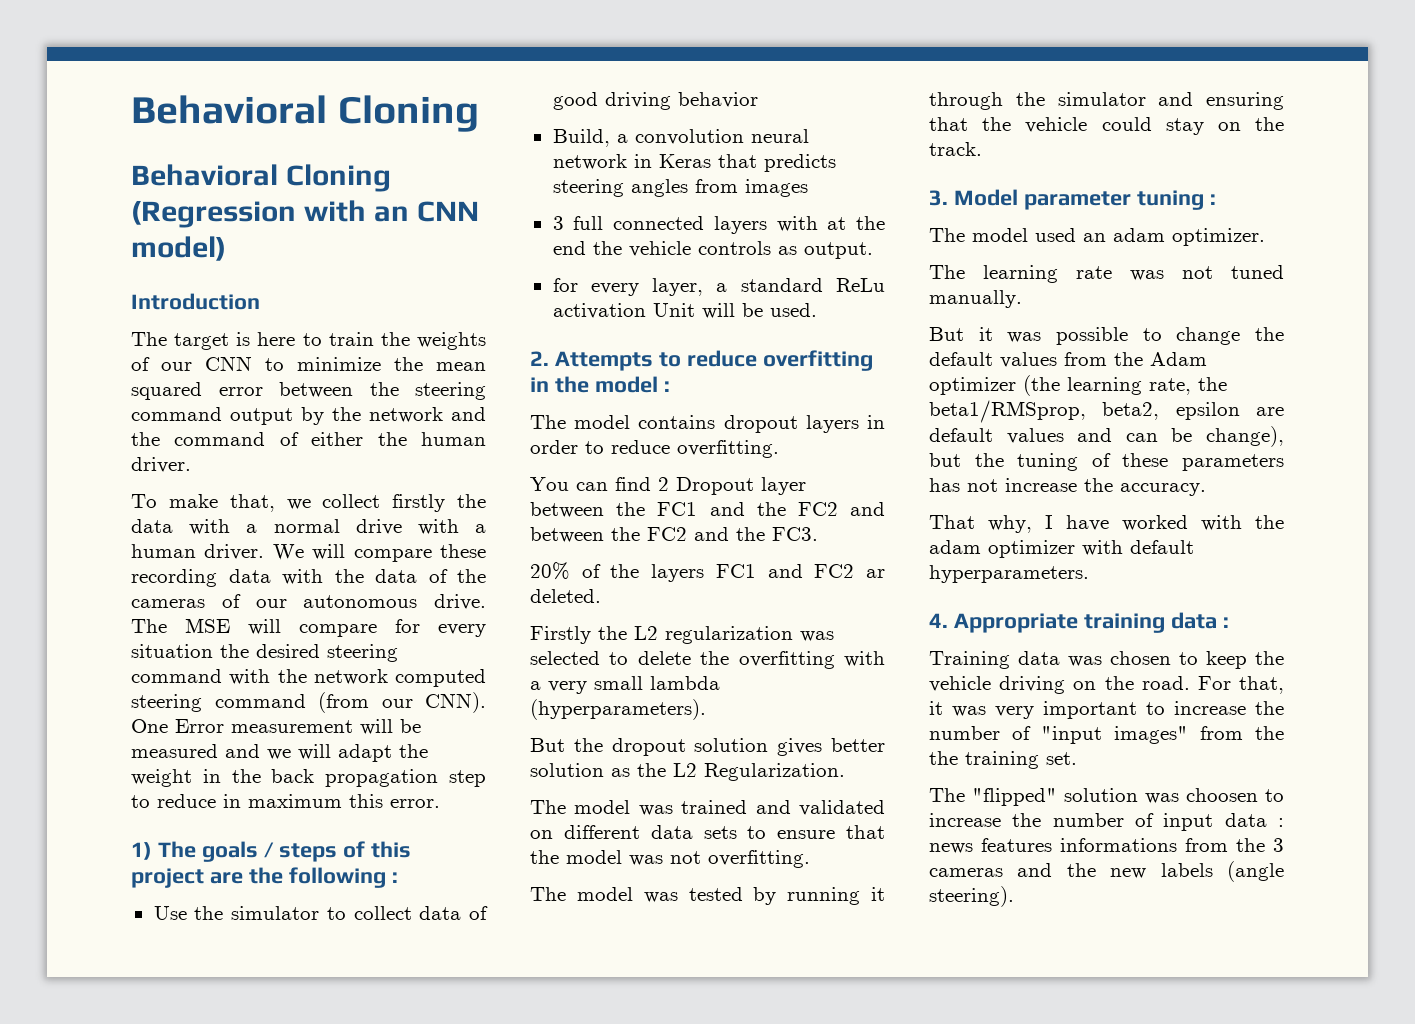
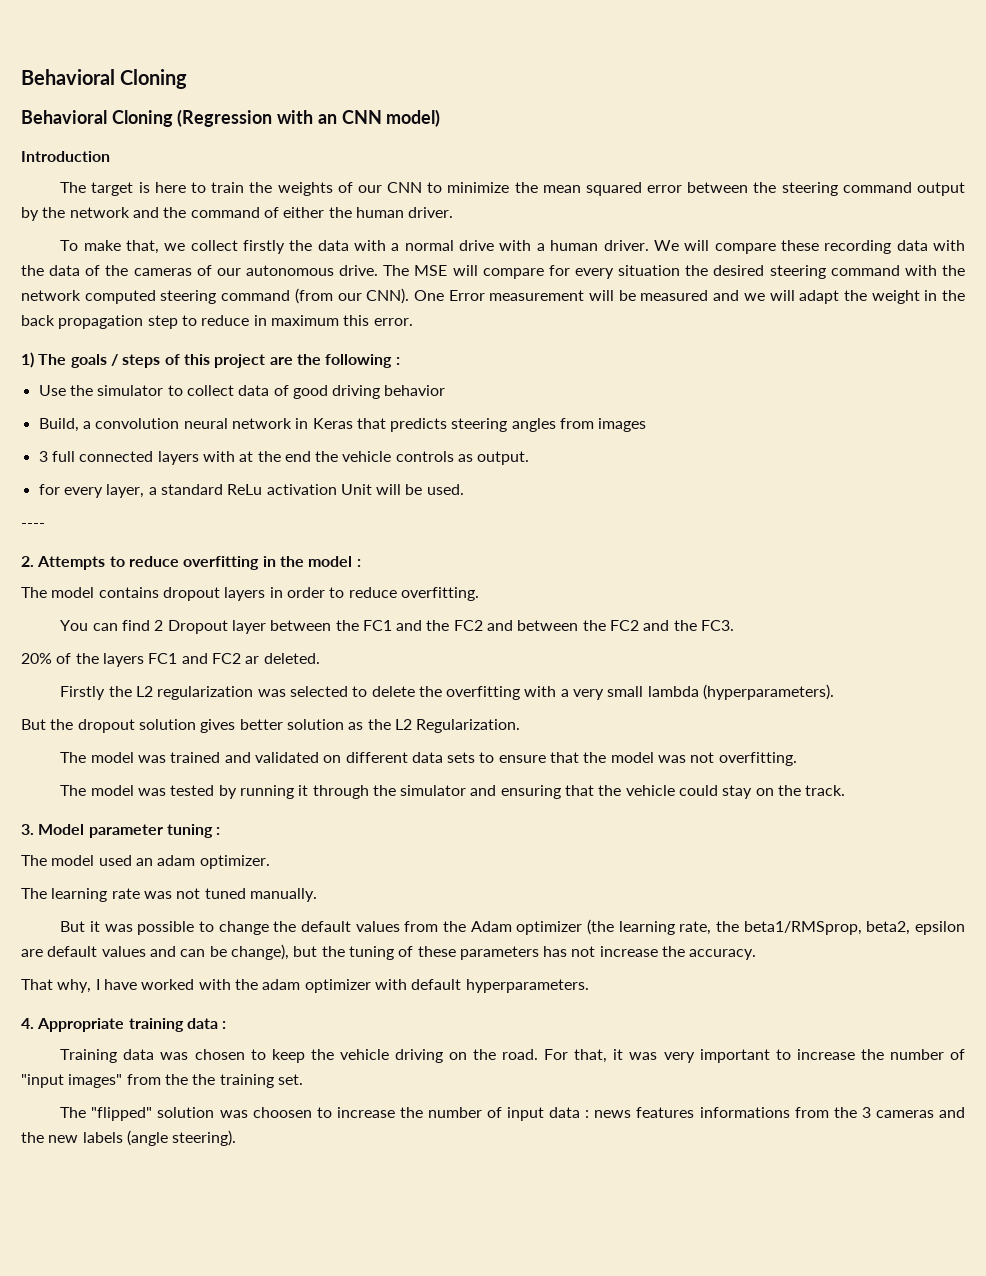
+ ----

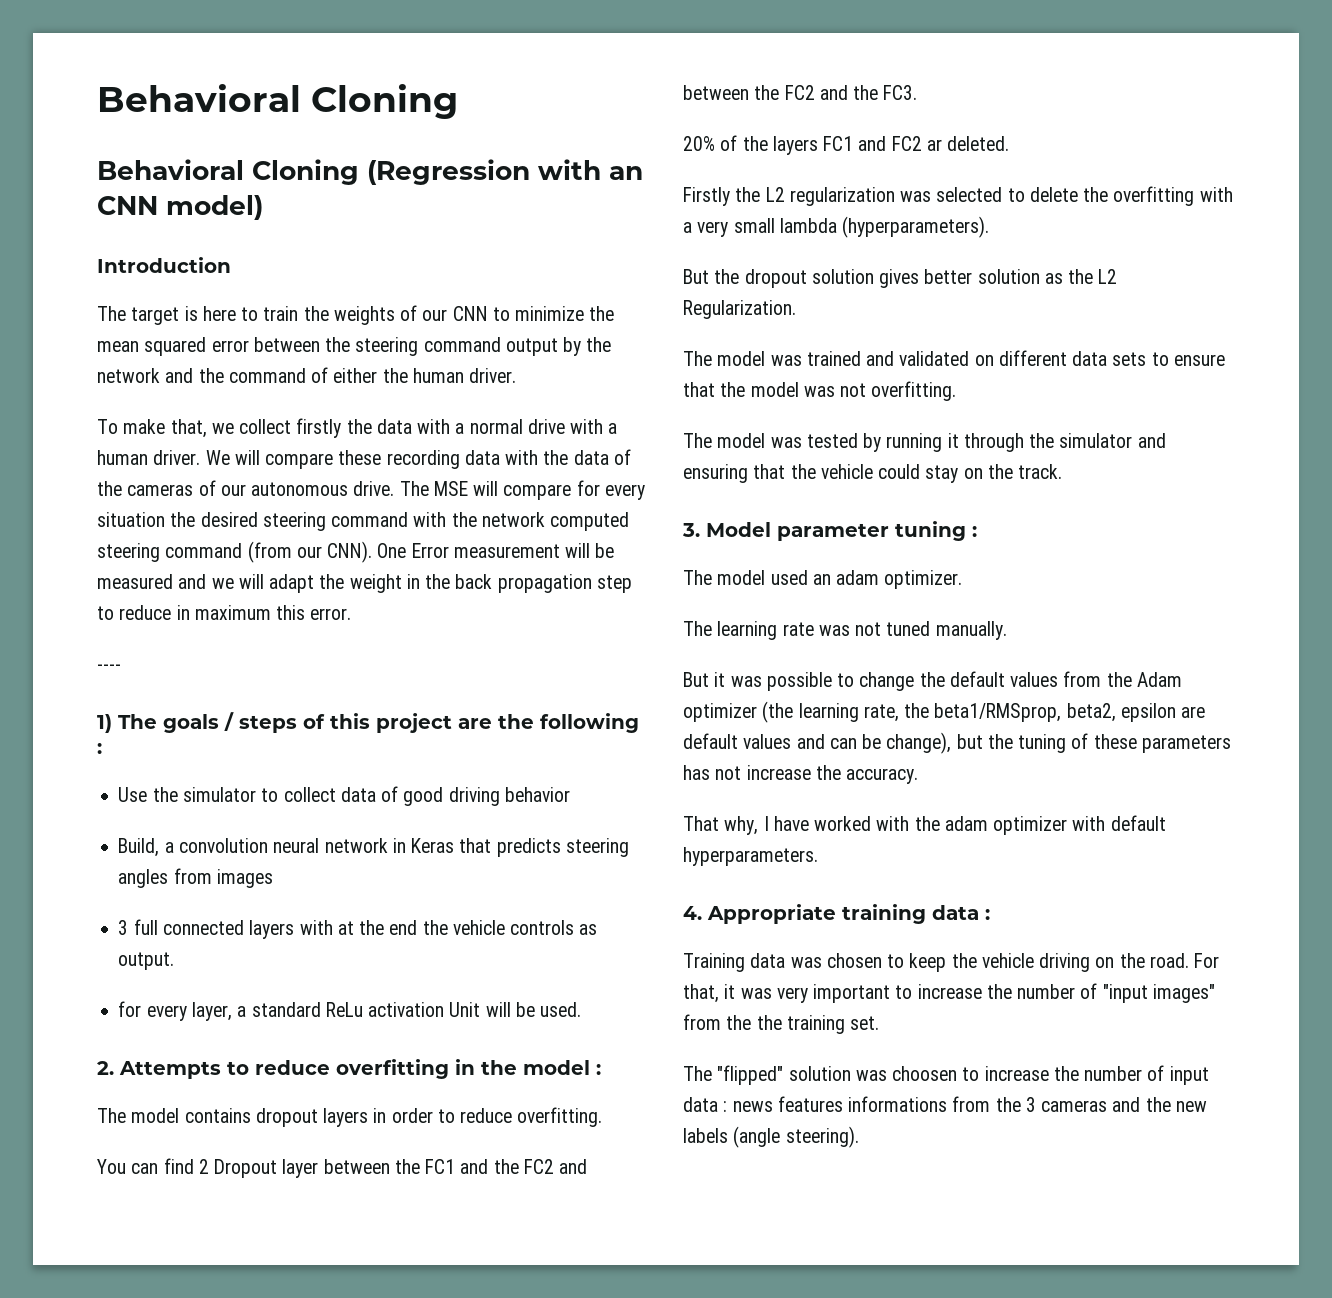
+ ----
- ----

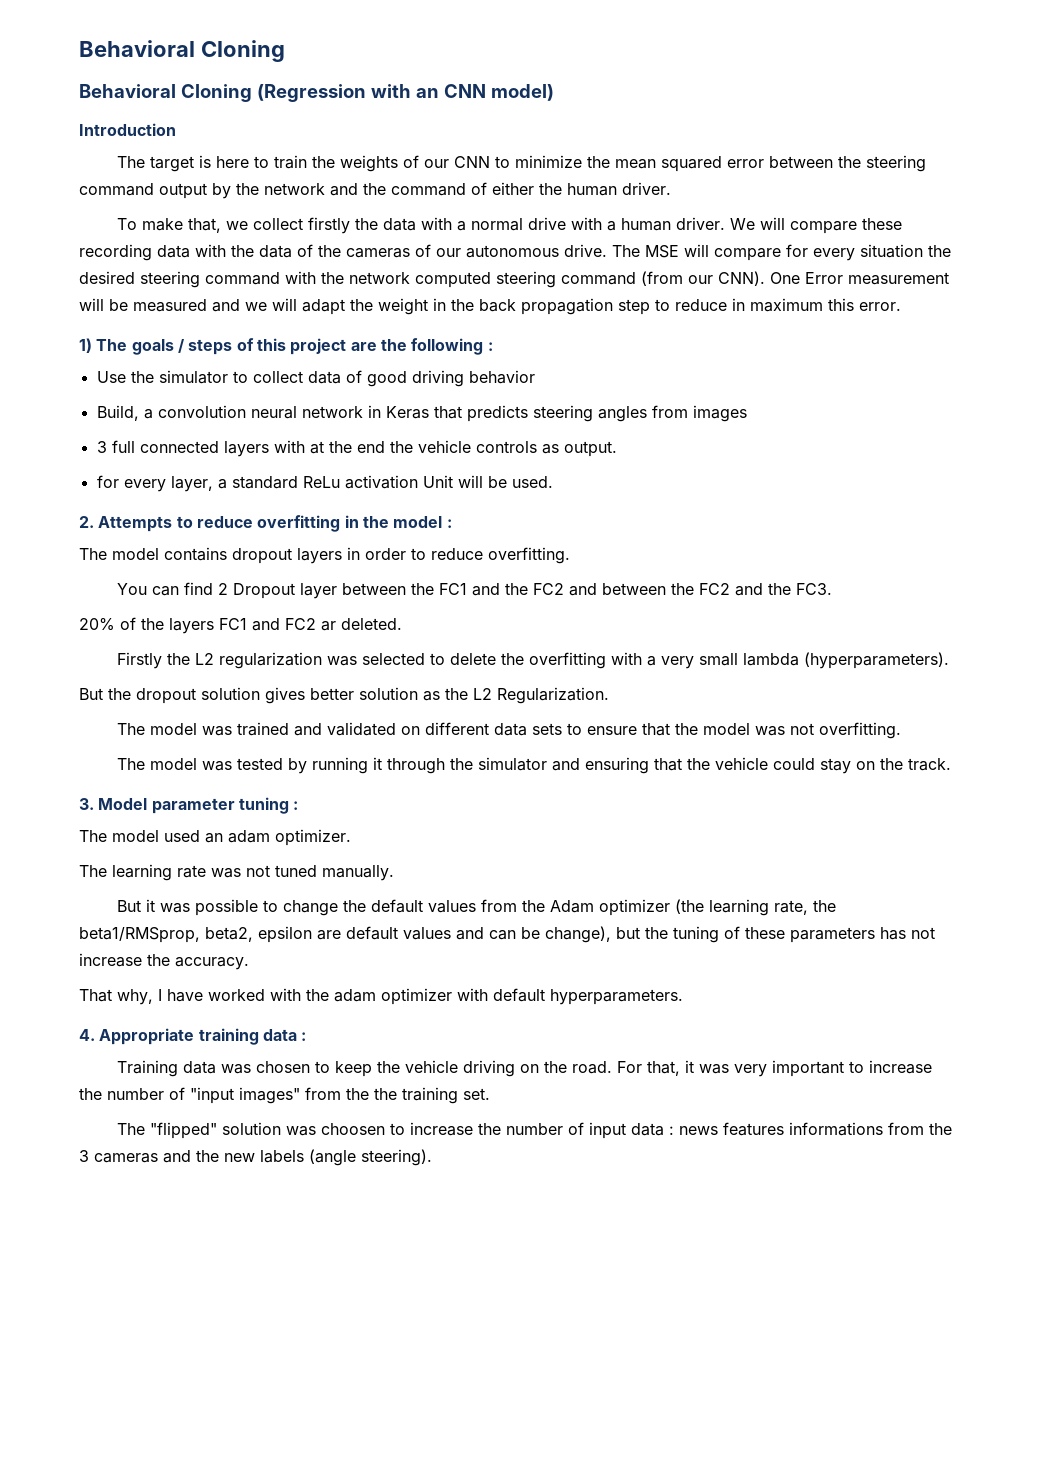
- ----

